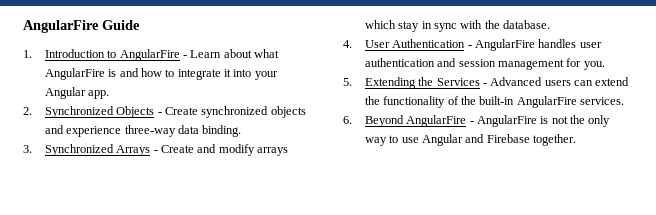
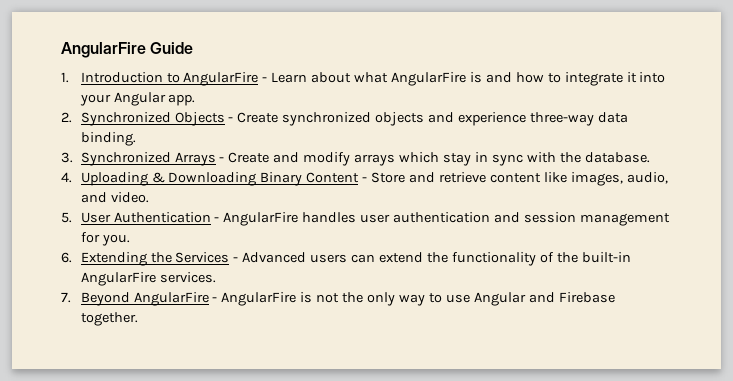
- 4. User Authentication - AngularFire handles user authentication and session management for you.
+ 4. Uploading & Downloading Binary Content - Store and retrieve content like images, audio, and video.
+ 5. User Authentication - AngularFire handles user authentication and session management for you.
- 5. Extending the Services - Advanced users can extend the functionality of the built-in AngularFire services.
+ 6. Extending the Services - Advanced users can extend the functionality of the built-in AngularFire services.
- 6. Beyond AngularFire - AngularFire is not the only way to use Angular and Firebase together.
+ 7. Beyond AngularFire - AngularFire is not the only way to use Angular and Firebase together.

